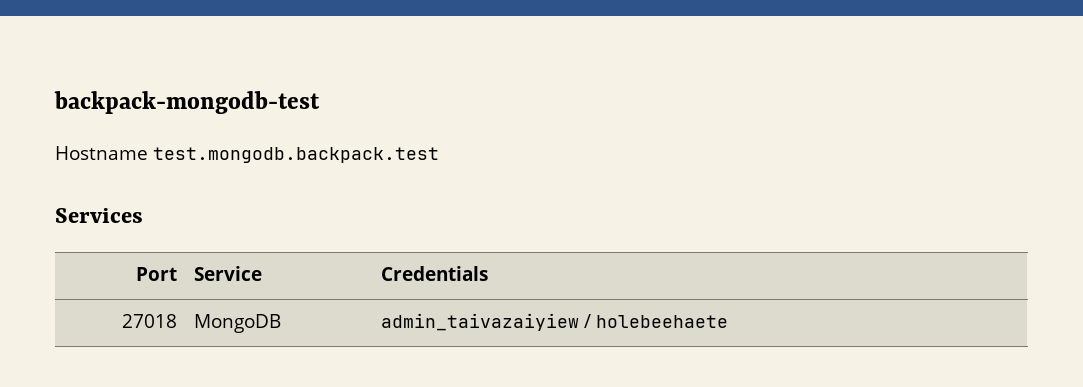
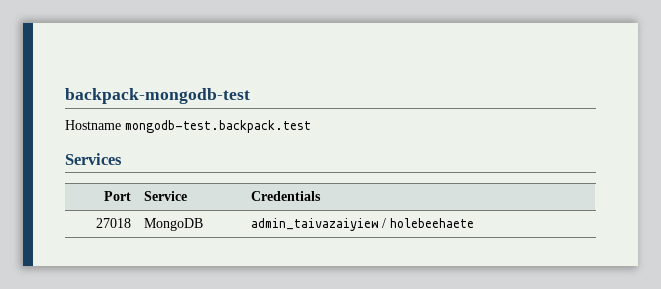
- Hostname test.mongodb.backpack.test
+ Hostname mongodb-test.backpack.test

